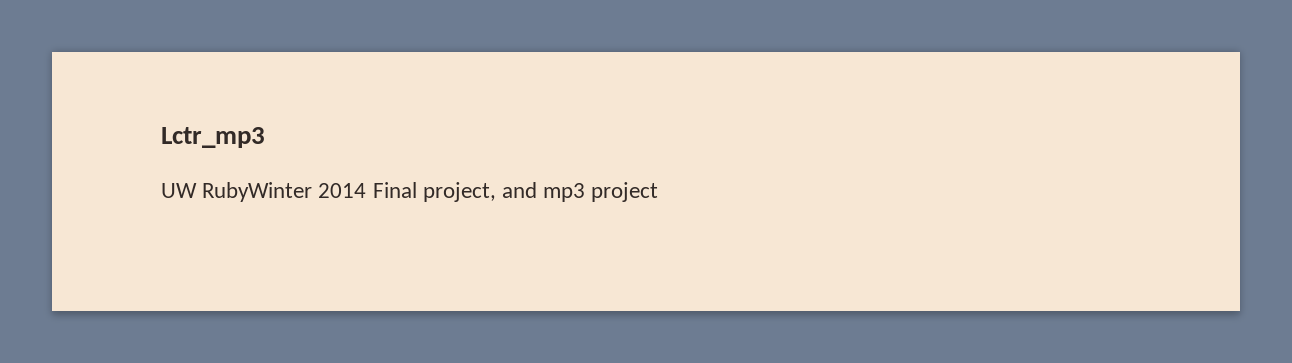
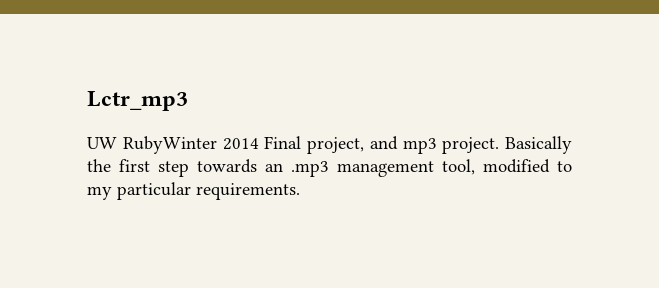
- UW RubyWinter 2014 Final project, and mp3 project
+ UW RubyWinter 2014 Final project, and mp3 project. Basically the first step towards an .mp3 management tool, modified to my particular requirements.

